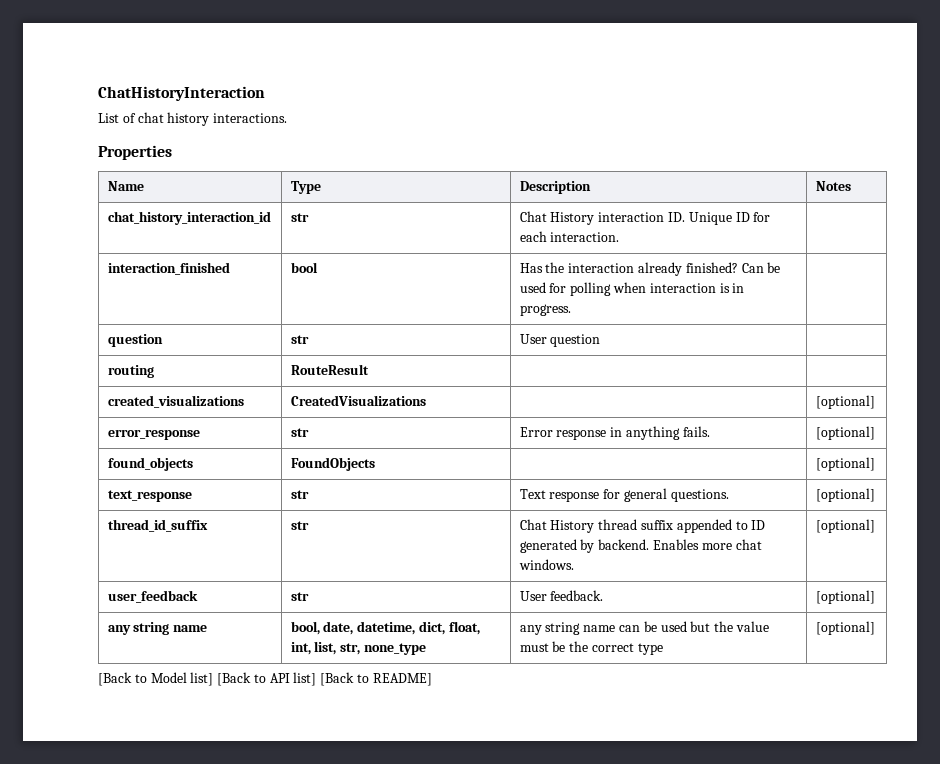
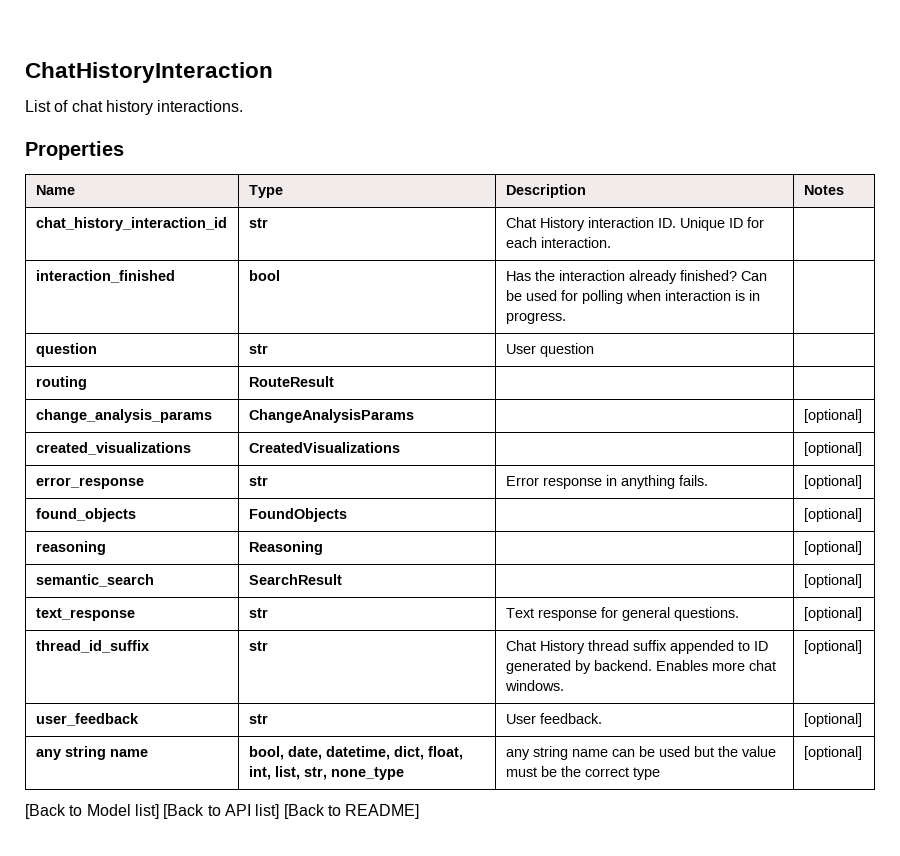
+ change_analysis_params | ChangeAnalysisParams | | [optional]
+ reasoning | Reasoning | | [optional]
+ semantic_search | SearchResult | | [optional]

